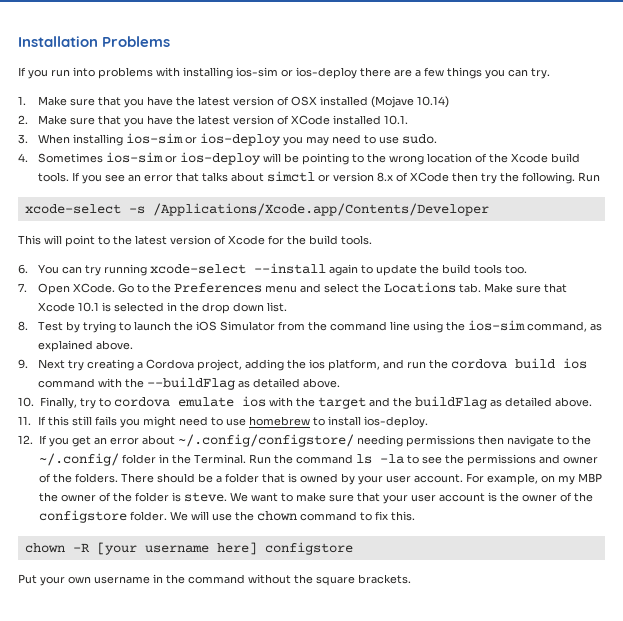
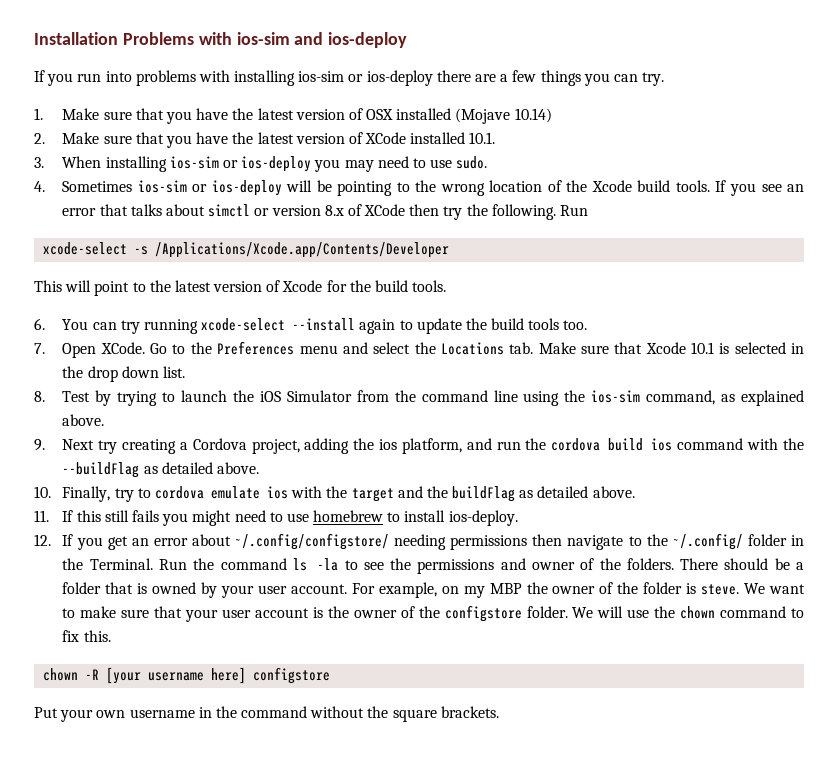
- Installation Problems
+ Installation Problems with ios-sim and ios-deploy

